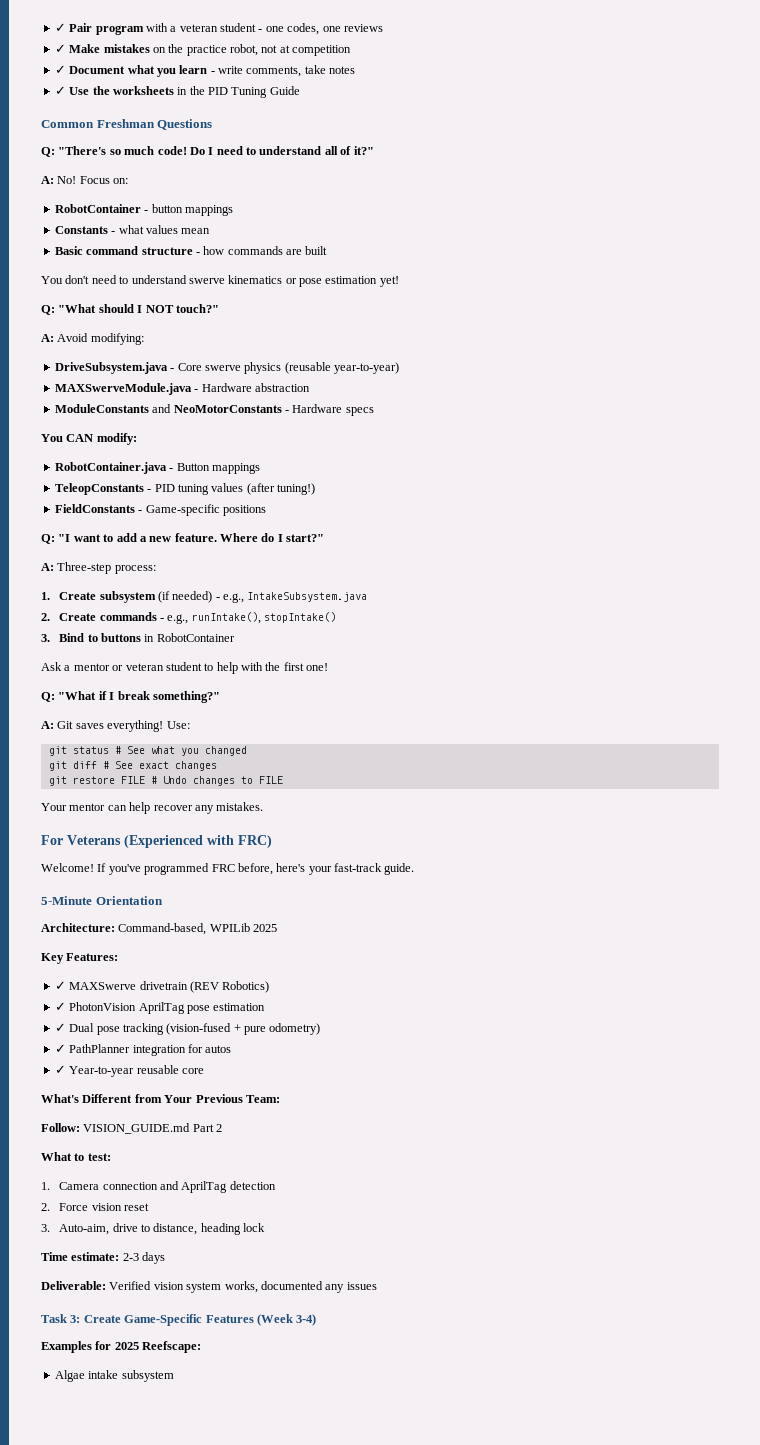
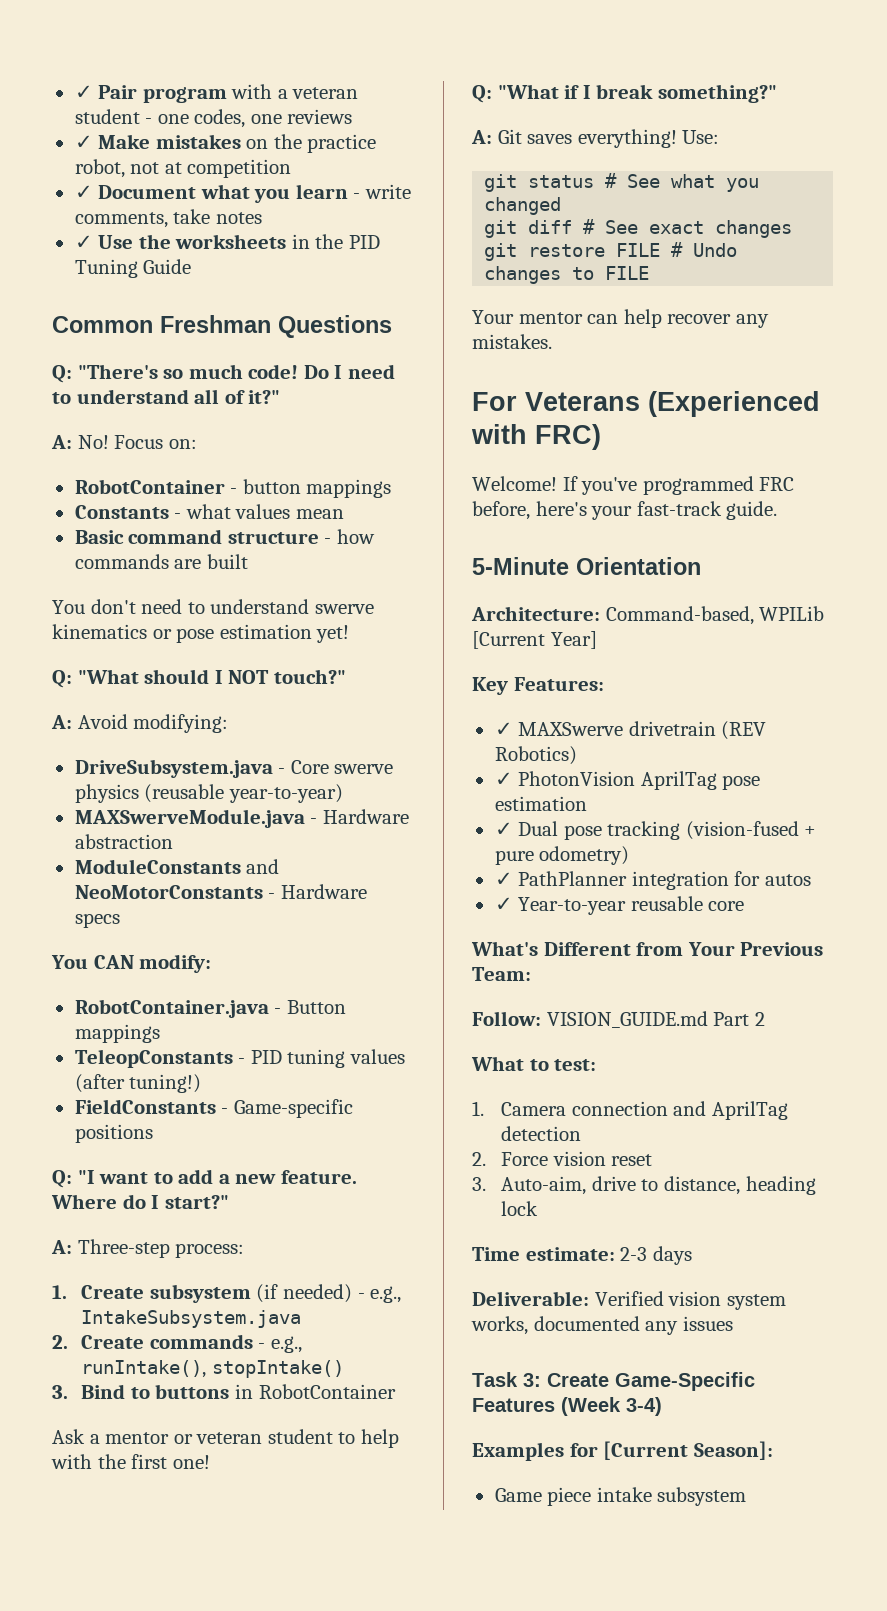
- Architecture: Command-based, WPILib 2025
+ Architecture: Command-based, WPILib [Current Year]
- Examples for 2025 Reefscape:
- Algae intake subsystem
+ Examples for [Current Season]:
+ Game piece intake subsystem

